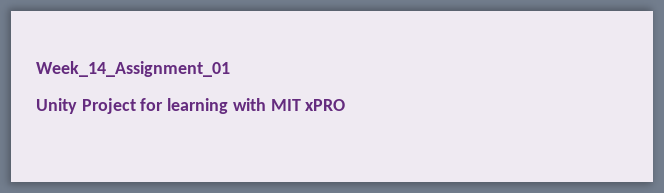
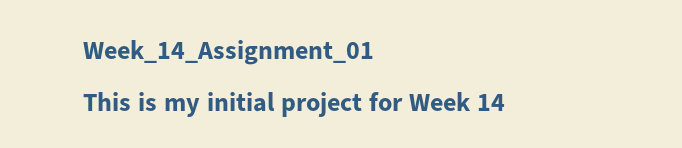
- Unity Project for learning with MIT xPRO
+ This is my initial project for Week 14

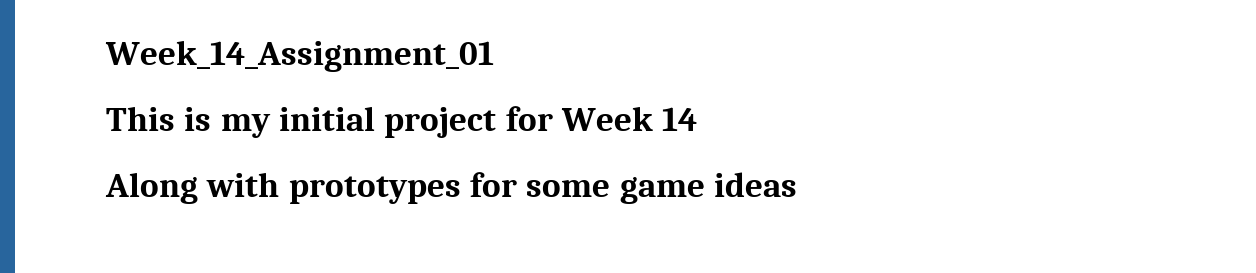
+ Along with prototypes for some game ideas

